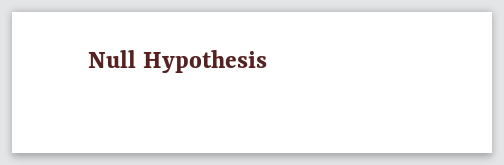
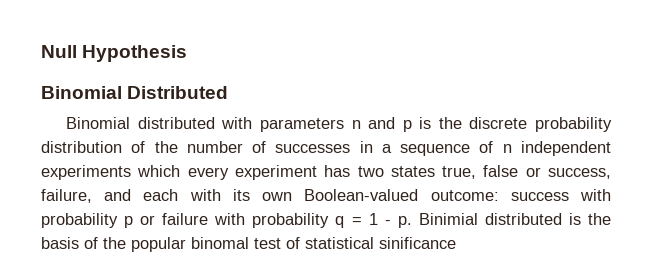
+ Binomial Distributed
+ Binomial distributed with parameters n and p is the discrete probability distribution of the number of successes in a sequence of n independent experiments which every experiment has two states true, false or success, failure, and each with its own Boolean-valued outcome: success with probability p or failure with probability q = 1 - p. Binimial distributed is the basis of the popular binomal test of statistical sinificance

